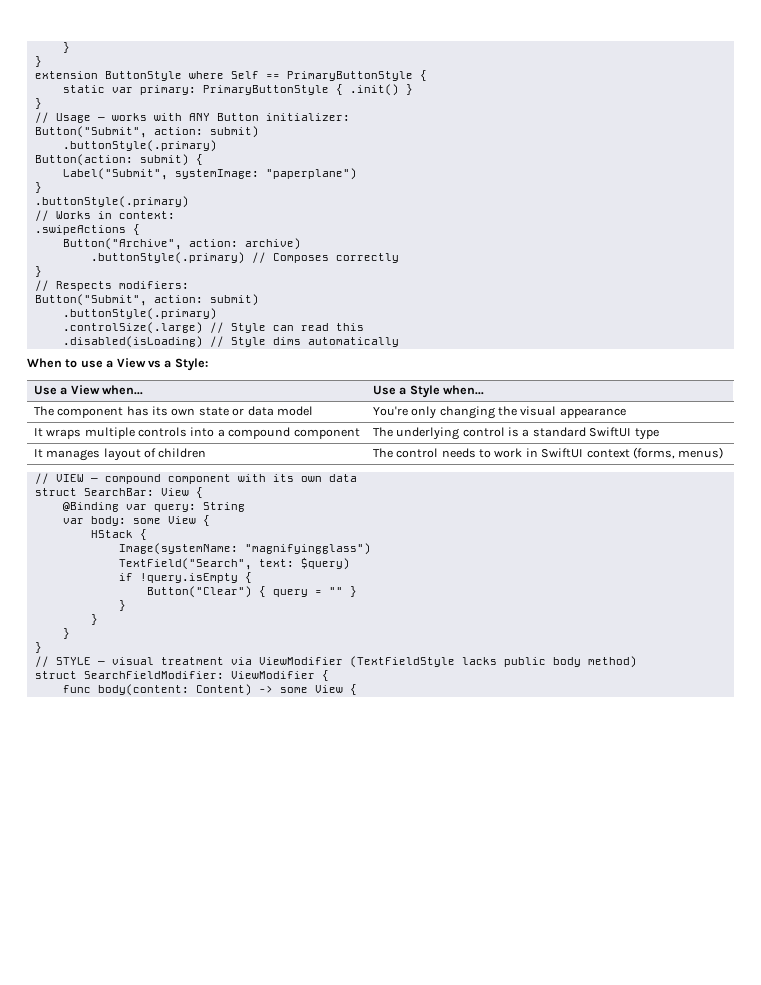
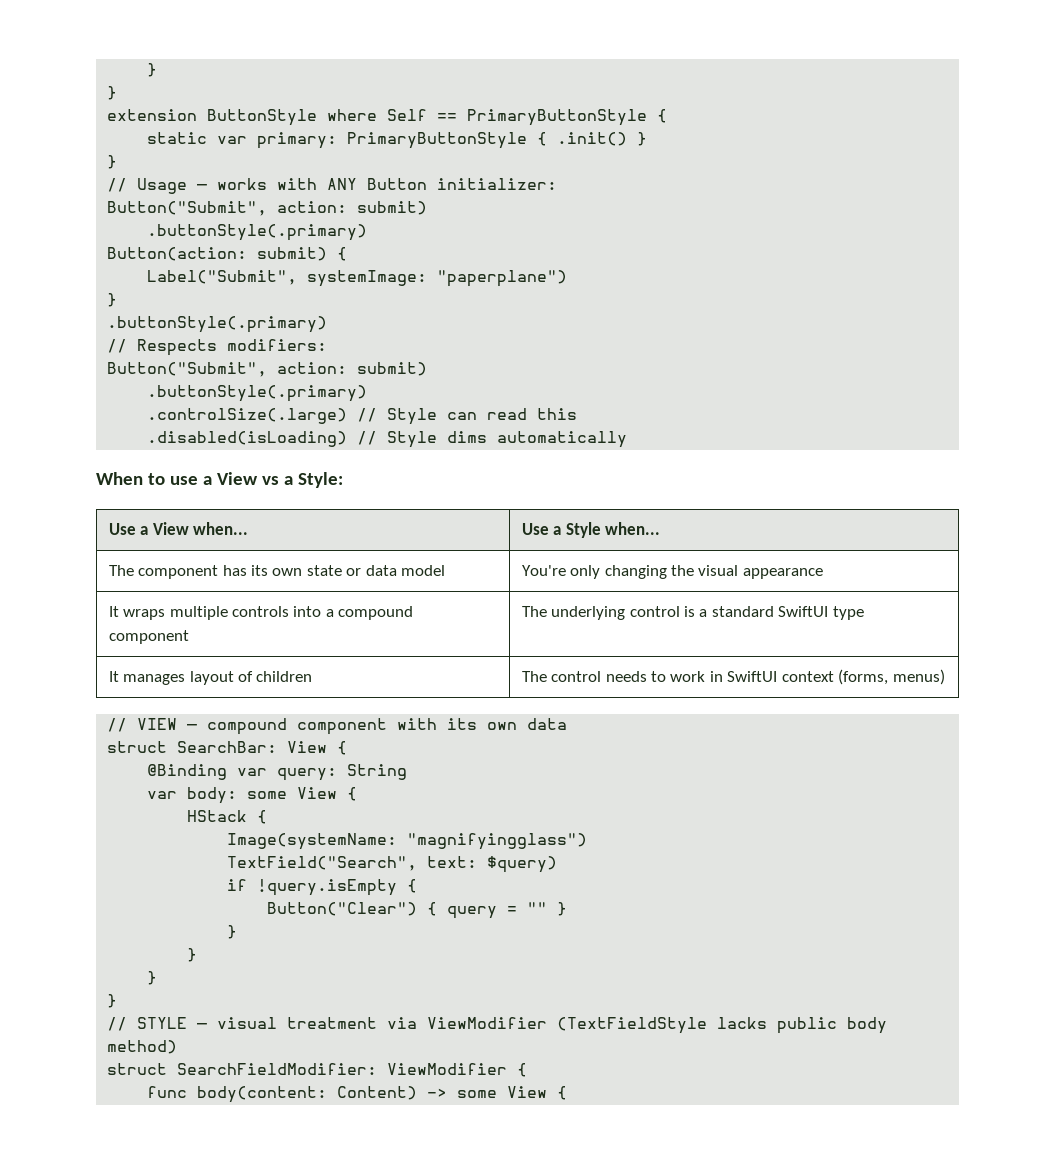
- // Works in context:
- .swipeActions {
- Button("Archive", action: archive)
- .buttonStyle(.primary) // Composes correctly
- }

